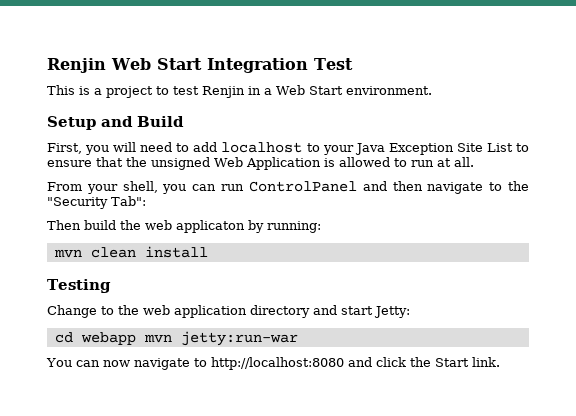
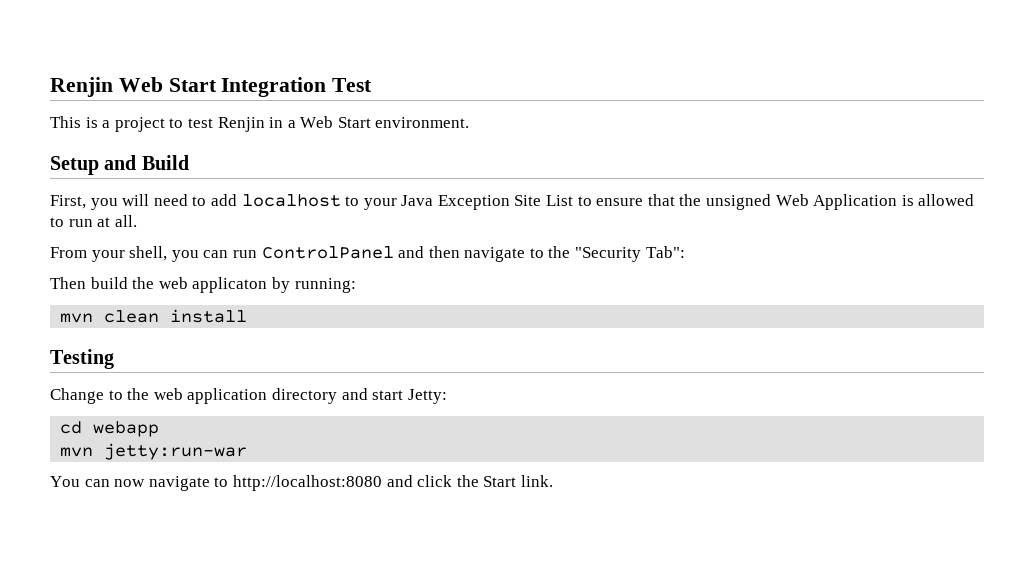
- cd webapp mvn jetty:run-war
+ cd webapp
+ mvn jetty:run-war

